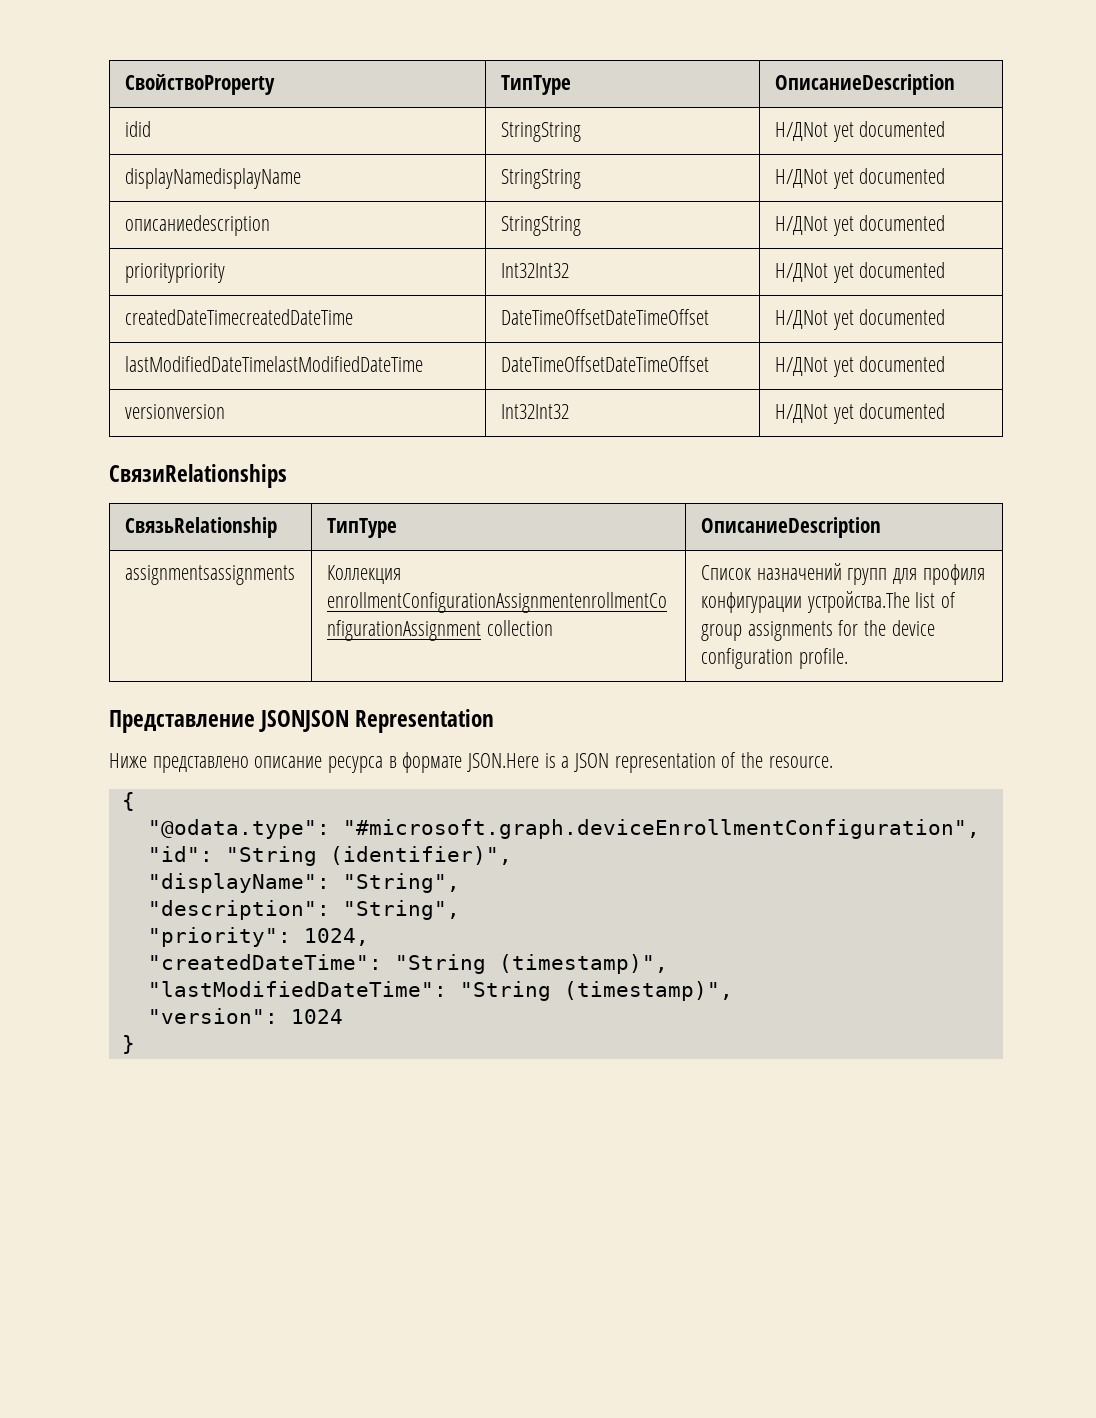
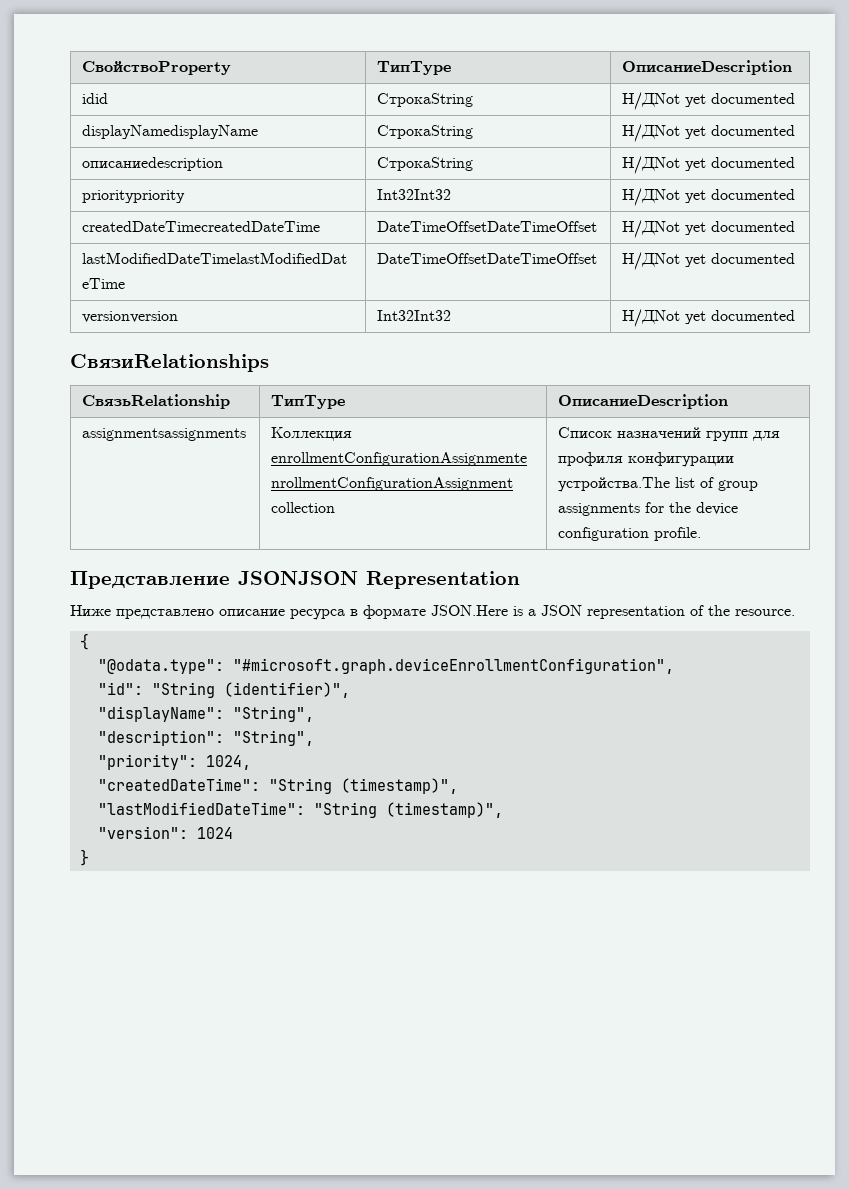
- idid | StringString | Н/ДNot yet documented
+ idid | СтрокаString | Н/ДNot yet documented
- displayNamedisplayName | StringString | Н/ДNot yet documented
+ displayNamedisplayName | СтрокаString | Н/ДNot yet documented
- описаниеdescription | StringString | Н/ДNot yet documented
+ описаниеdescription | СтрокаString | Н/ДNot yet documented

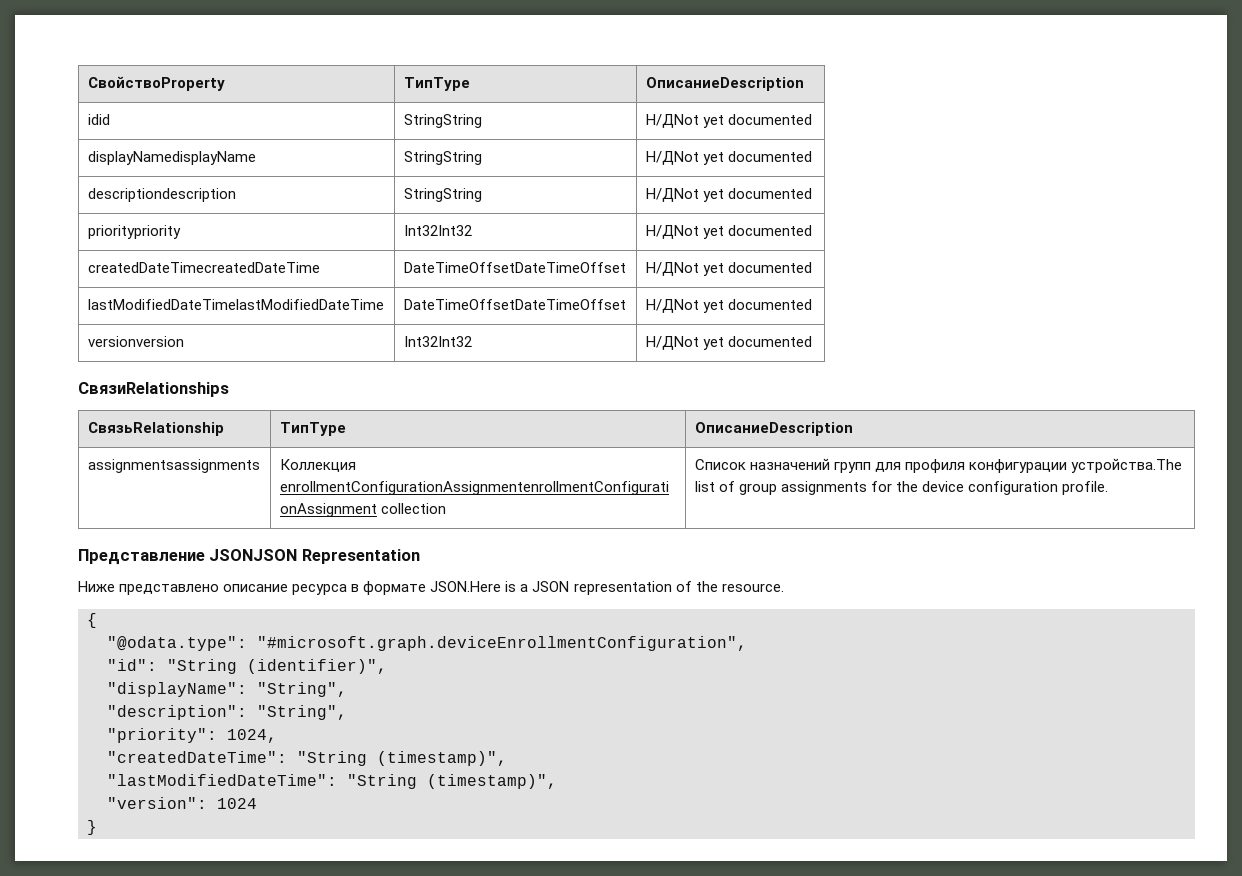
- idid | СтрокаString | Н/ДNot yet documented
+ idid | StringString | Н/ДNot yet documented
- displayNamedisplayName | СтрокаString | Н/ДNot yet documented
- описаниеdescription | СтрокаString | Н/ДNot yet documented
+ displayNamedisplayName | StringString | Н/ДNot yet documented
+ descriptiondescription | StringString | Н/ДNot yet documented

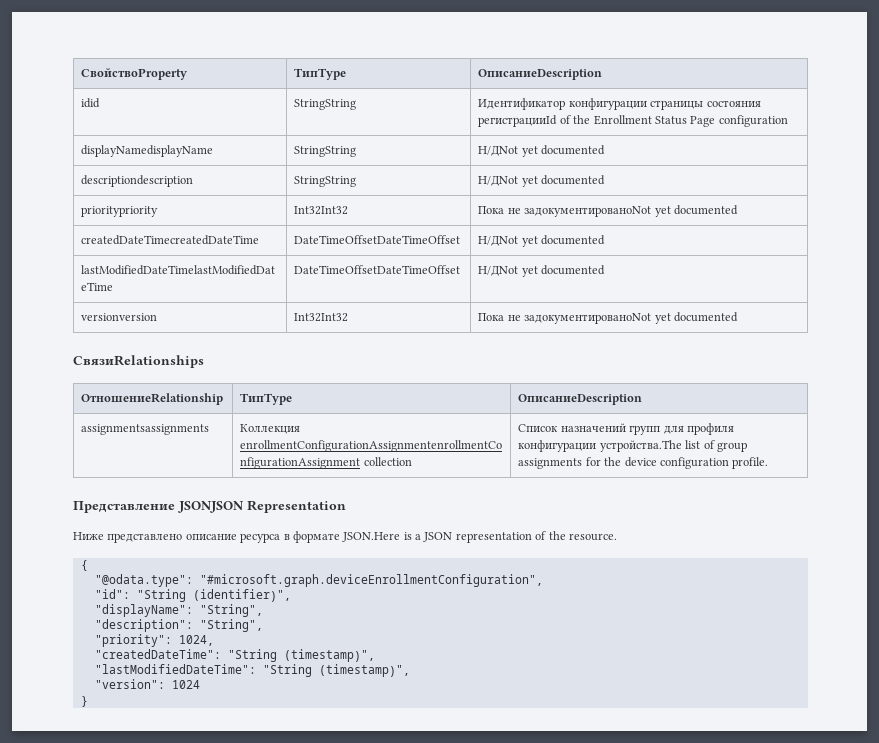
- idid | StringString | Н/ДNot yet documented
+ idid | StringString | Идентификатор конфигурации страницы состояния регистрацииId of the Enrollment Status Page configuration
- prioritypriority | Int32Int32 | Н/ДNot yet documented
+ prioritypriority | Int32Int32 | Пока не задокументированоNot yet documented
- versionversion | Int32Int32 | Н/ДNot yet documented
+ versionversion | Int32Int32 | Пока не задокументированоNot yet documented
- СвязьRelationship | ТипType | ОписаниеDescription
+ ОтношениеRelationship | ТипType | ОписаниеDescription

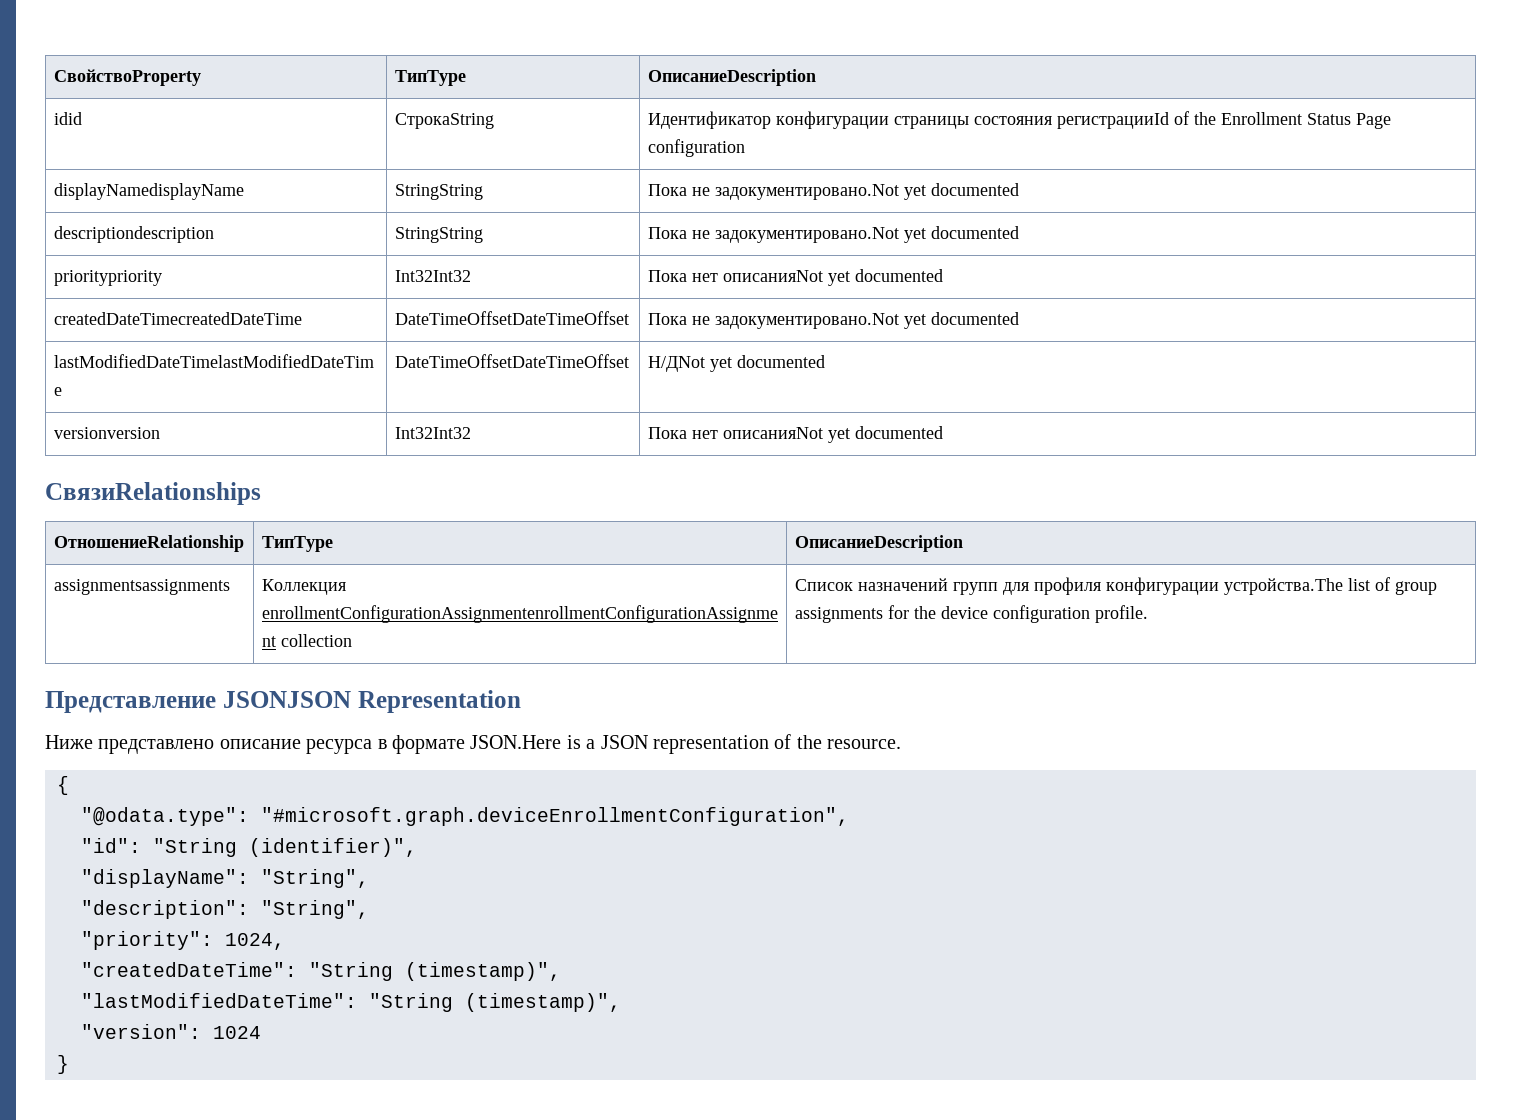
- idid | StringString | Идентификатор конфигурации страницы состояния регистрацииId of the Enrollment Status Page configuration
+ idid | СтрокаString | Идентификатор конфигурации страницы состояния регистрацииId of the Enrollment Status Page configuration
- displayNamedisplayName | StringString | Н/ДNot yet documented
+ displayNamedisplayName | StringString | Пока не задокументировано.Not yet documented
- descriptiondescription | StringString | Н/ДNot yet documented
+ descriptiondescription | StringString | Пока не задокументировано.Not yet documented
- prioritypriority | Int32Int32 | Пока не задокументированоNot yet documented
+ prioritypriority | Int32Int32 | Пока нет описанияNot yet documented
- createdDateTimecreatedDateTime | DateTimeOffsetDateTimeOffset | Н/ДNot yet documented
+ createdDateTimecreatedDateTime | DateTimeOffsetDateTimeOffset | Пока не задокументировано.Not yet documented
- versionversion | Int32Int32 | Пока не задокументированоNot yet documented
+ versionversion | Int32Int32 | Пока нет описанияNot yet documented

